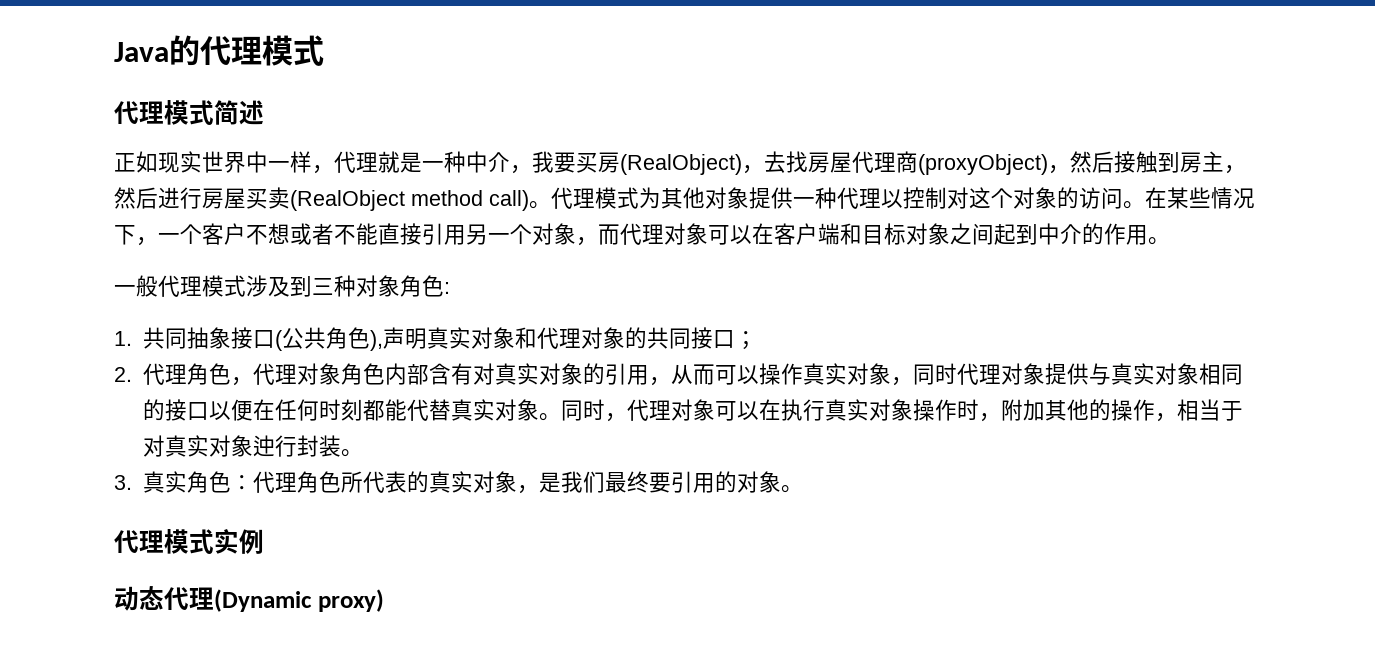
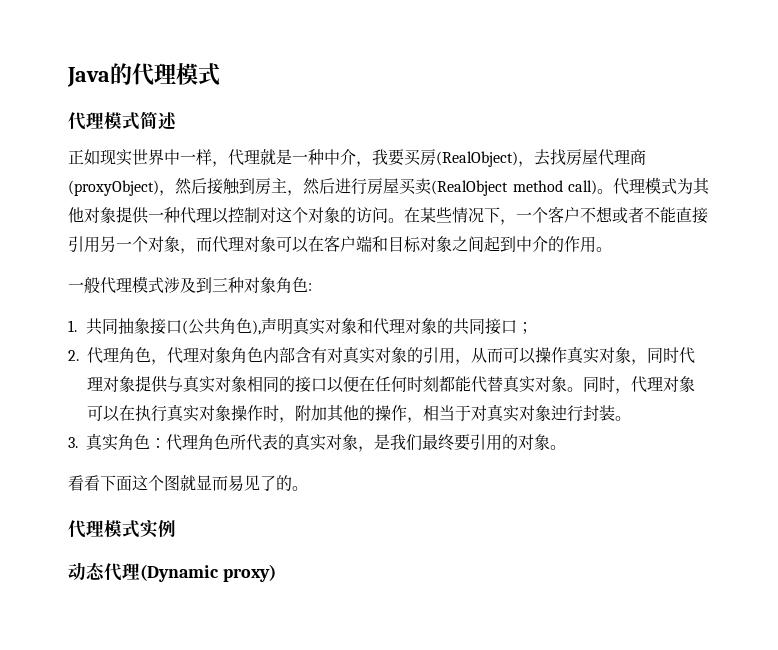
+ 看看下面这个图就显而易见了的。

